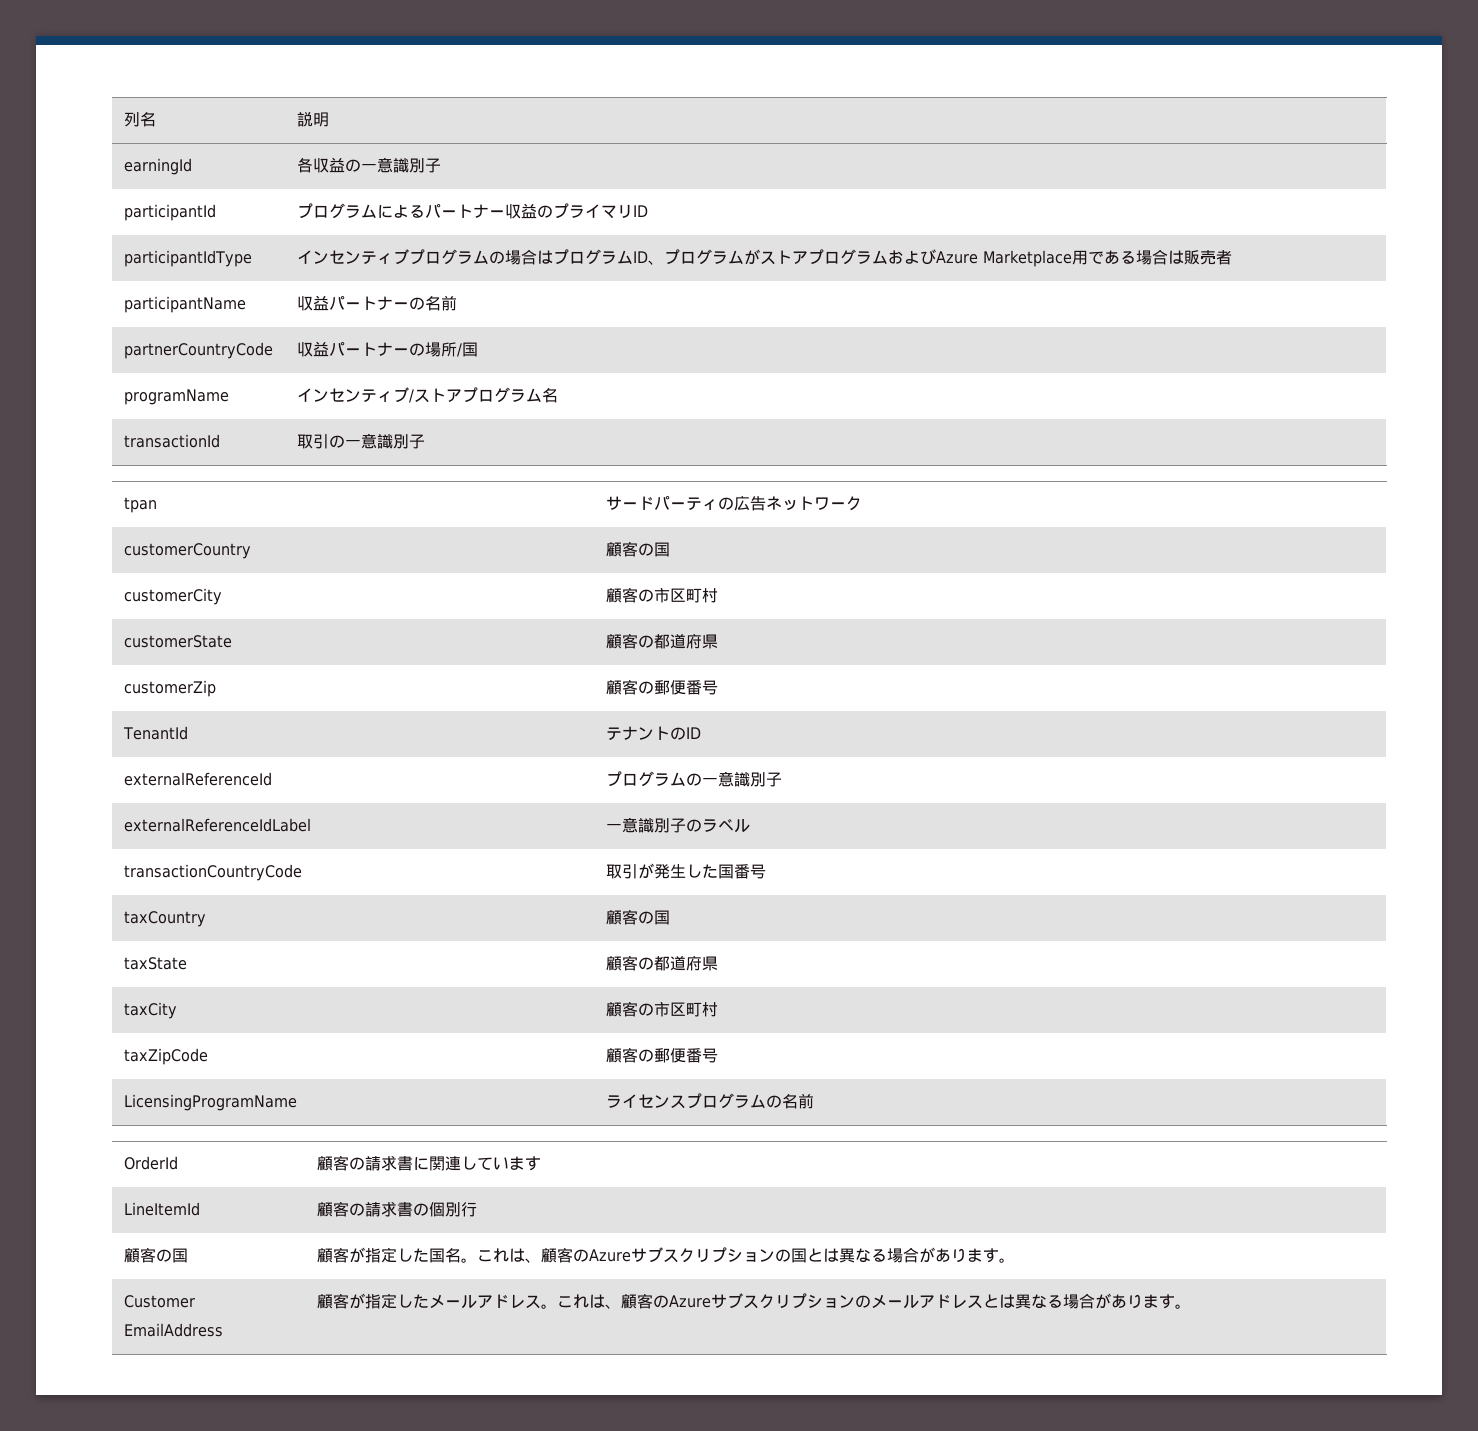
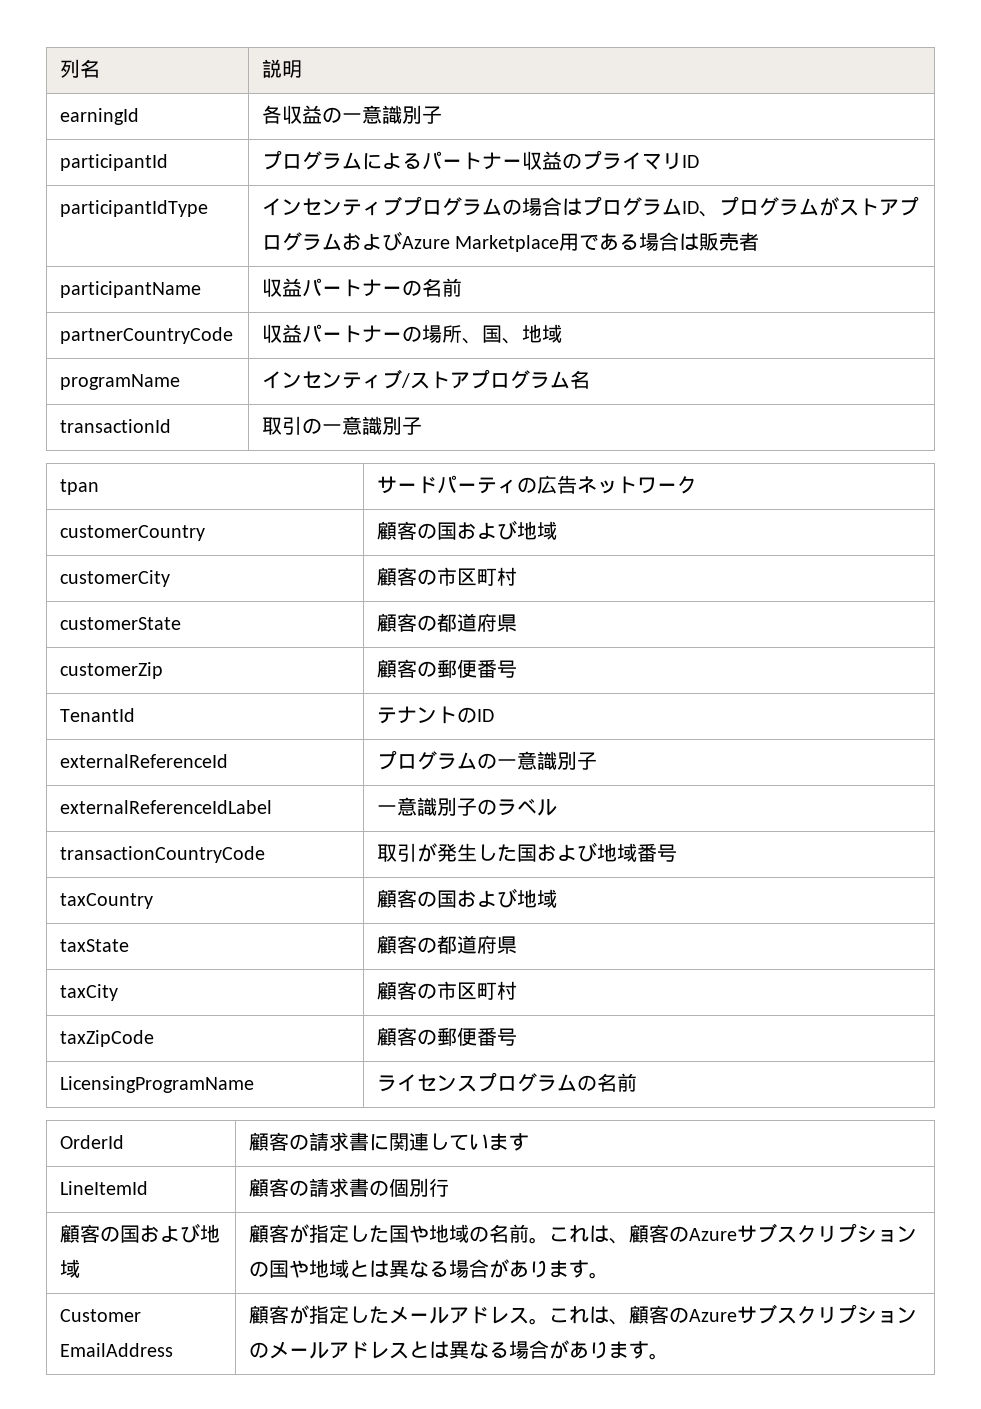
- partnerCountryCode | 収益パートナーの場所/国
+ partnerCountryCode | 収益パートナーの場所、国、地域
- customerCountry | 顧客の国
+ customerCountry | 顧客の国および地域
- transactionCountryCode | 取引が発生した国番号
+ transactionCountryCode | 取引が発生した国および地域番号
- taxCountry | 顧客の国
+ taxCountry | 顧客の国および地域
- 顧客の国 | 顧客が指定した国名。これは、顧客のAzureサブスクリプションの国とは異なる場合があります。
+ 顧客の国および地域 | 顧客が指定した国や地域の名前。これは、顧客のAzureサブスクリプションの国や地域とは異なる場合があります。

